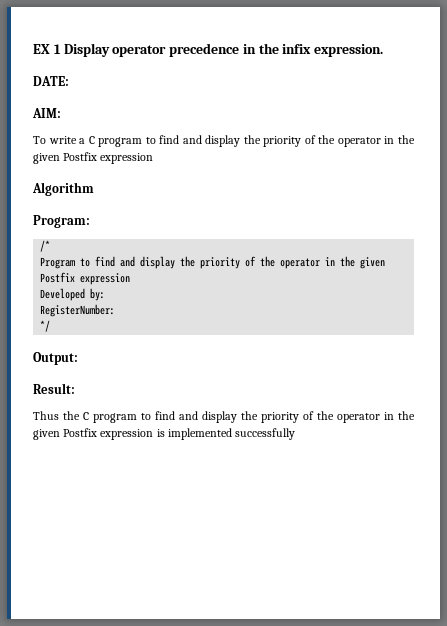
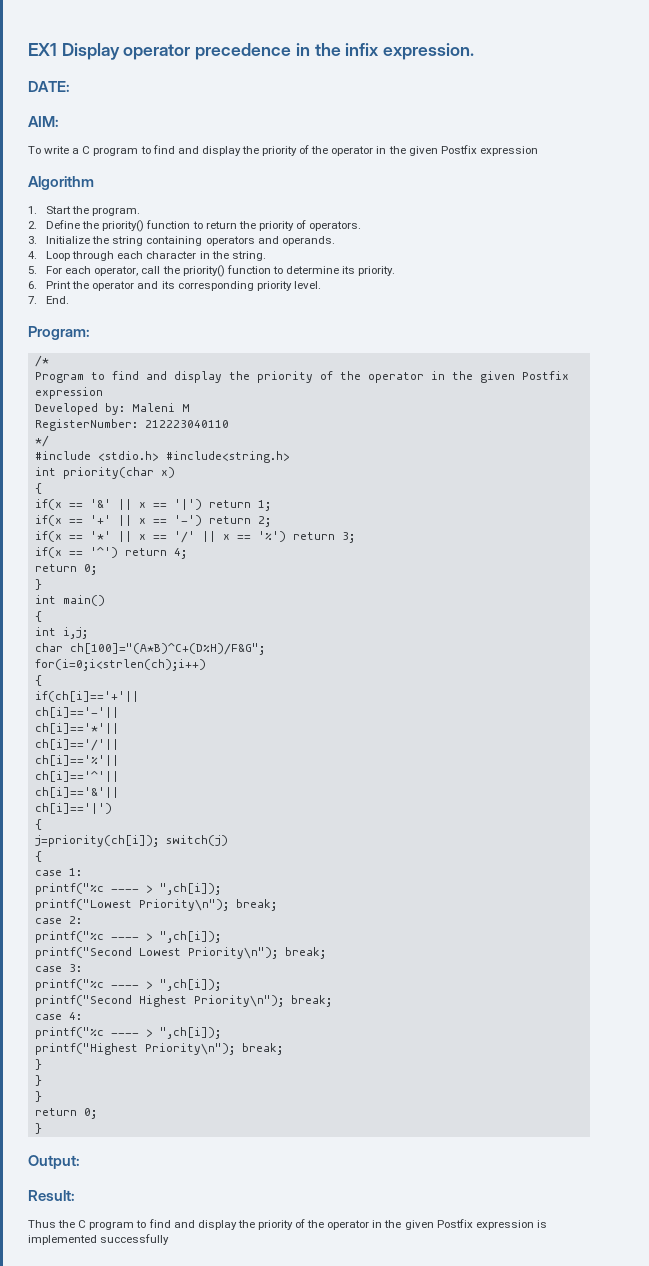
- EX 1 Display operator precedence in the infix expression.
+ EX1 Display operator precedence in the infix expression.
+ 1. Start the program.
+ 2. Define the priority() function to return the priority of operators.
+ 3. Initialize the string containing operators and operands.
+ 4. Loop through each character in the string.
+ 5. For each operator, call the priority() function to determine its priority.
+ 6. Print the operator and its corresponding priority level.
+ 7. End.
- Developed by:
+ Developed by: Maleni M
- RegisterNumber:
+ RegisterNumber: 212223040110
+ #include <stdio.h> #include<string.h>
+ int priority(char x)
+ {
+ if(x == '&' || x == '|') return 1;
+ if(x == '+' || x == '-') return 2;
+ if(x == '*' || x == '/' || x == '%') return 3;
+ if(x == '^') return 4;
+ return 0;
+ }
+ int main()
+ {
+ int i,j;
+ char ch[100]="(A*B)^C+(D%H)/F&G";
+ for(i=0;i<strlen(ch);i++)
+ {
+ if(ch[i]=='+'||
+ ch[i]=='-'||
+ ch[i]=='*'||
+ ch[i]=='/'||
+ ch[i]=='%'||
+ ch[i]=='^'||
+ ch[i]=='&'||
+ ch[i]=='|')
+ {
+ j=priority(ch[i]); switch(j)
+ {
+ case 1:
+ printf("%c ---- > ",ch[i]);
+ printf("Lowest Priority\n"); break;
+ case 2:
+ printf("%c ---- > ",ch[i]);
+ printf("Second Lowest Priority\n"); break;
+ case 3:
+ printf("%c ---- > ",ch[i]);
+ printf("Second Highest Priority\n"); break;
+ case 4:
+ printf("%c ---- > ",ch[i]);
+ printf("Highest Priority\n"); break;
+ }
+ }
+ }
+ return 0;
+ }

